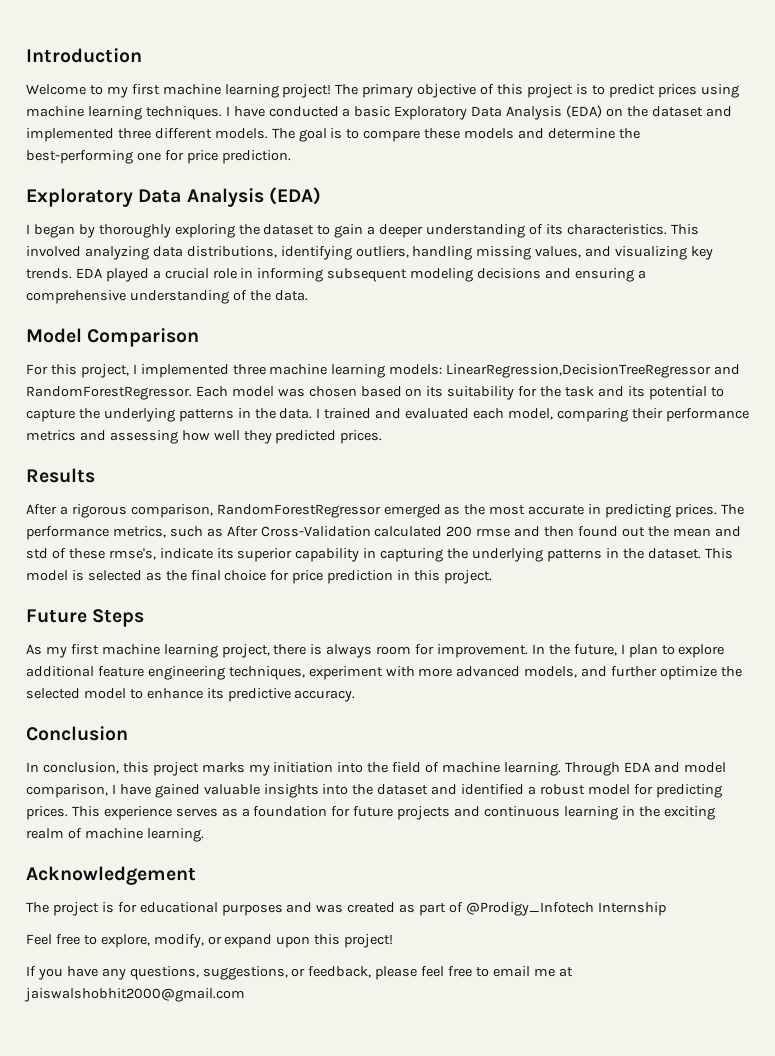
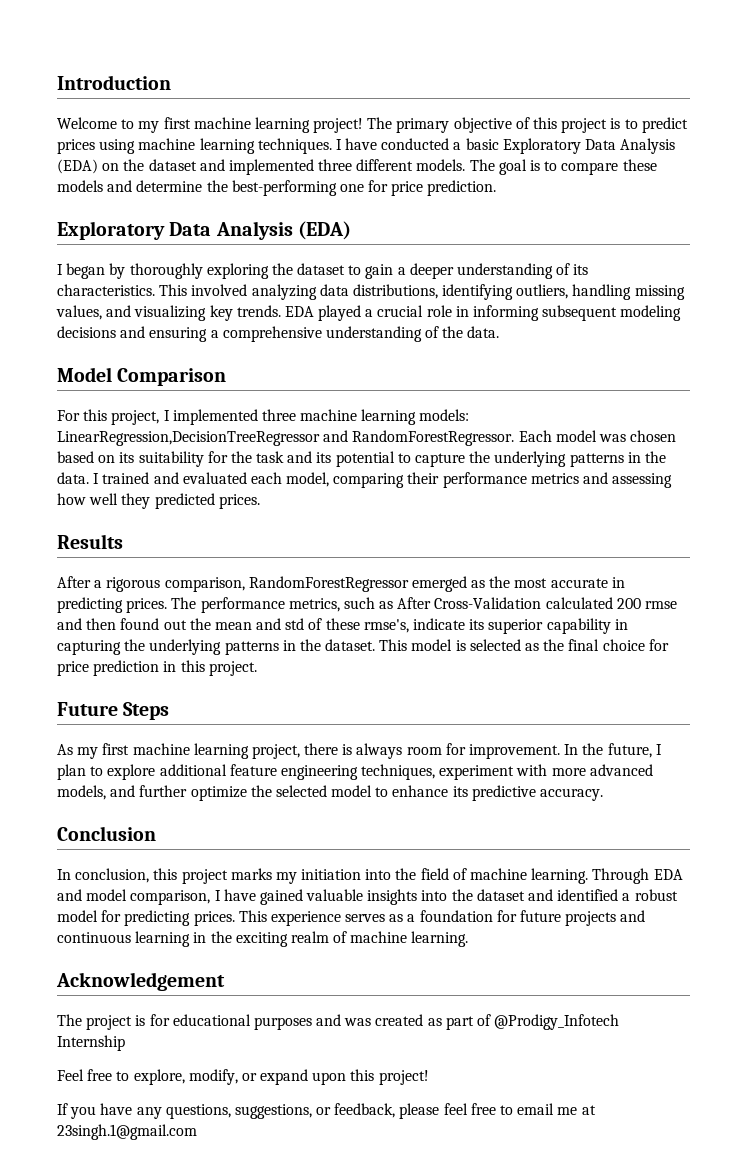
- If you have any questions, suggestions, or feedback, please feel free to email me at jaiswalshobhit2000@gmail.com
+ If you have any questions, suggestions, or feedback, please feel free to email me at 23singh.1@gmail.com

